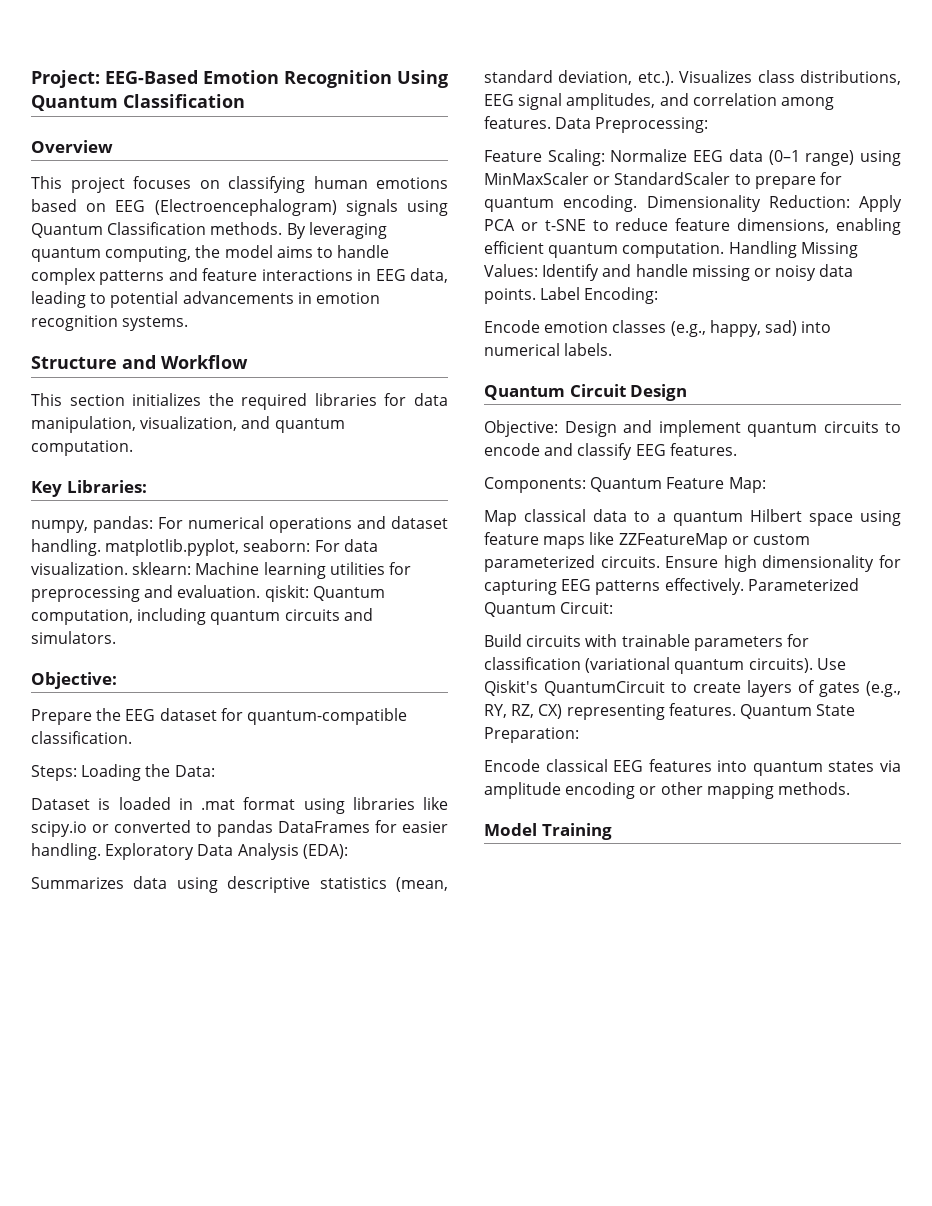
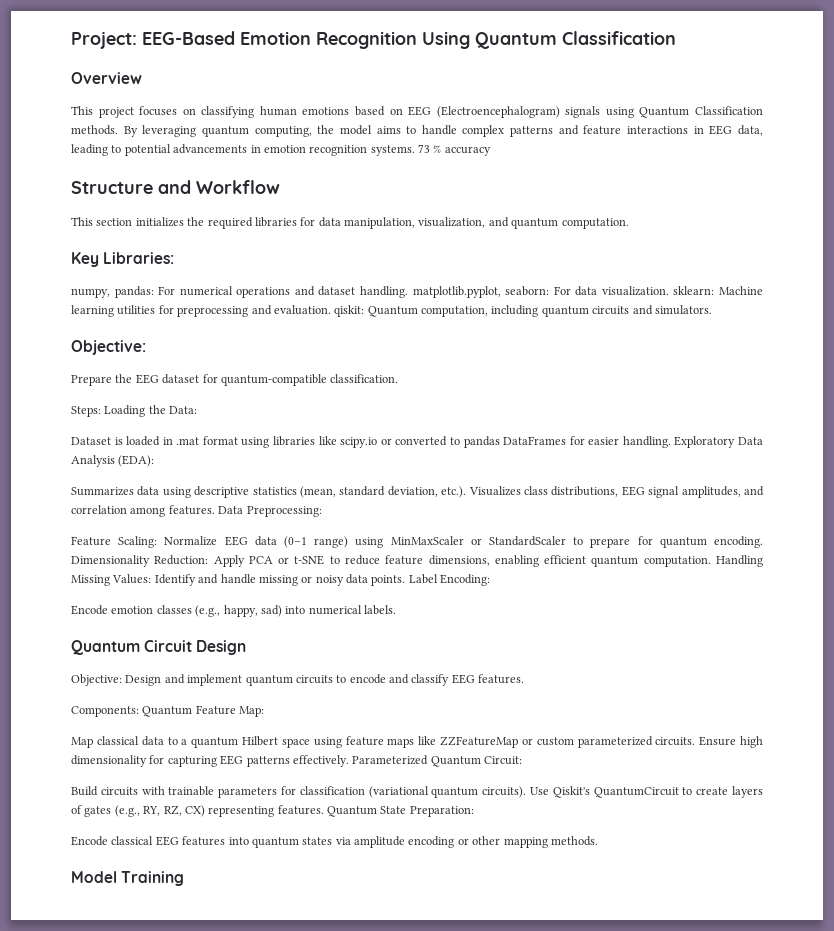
+ 73 % accuracy

